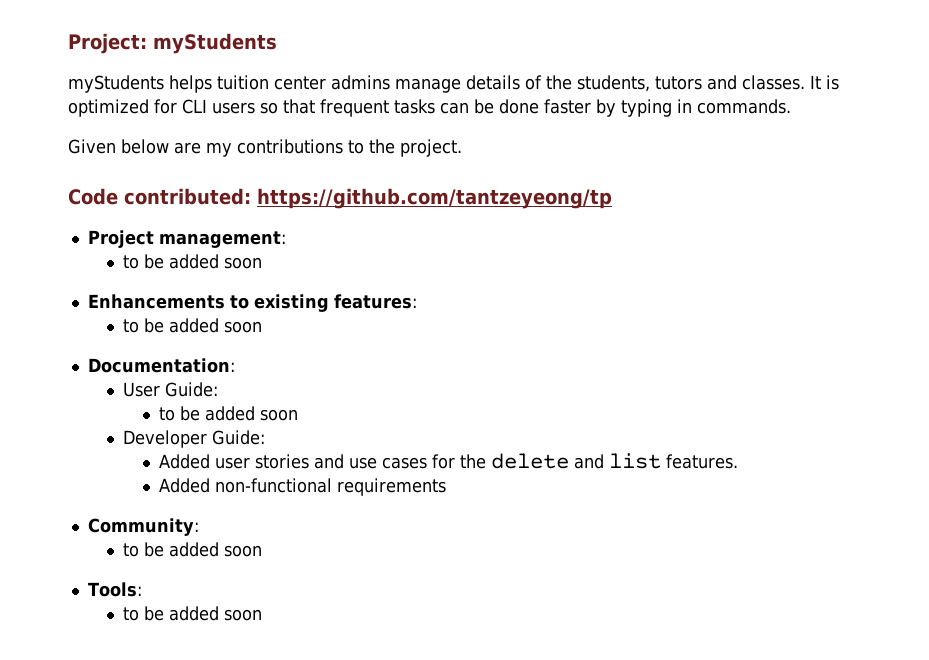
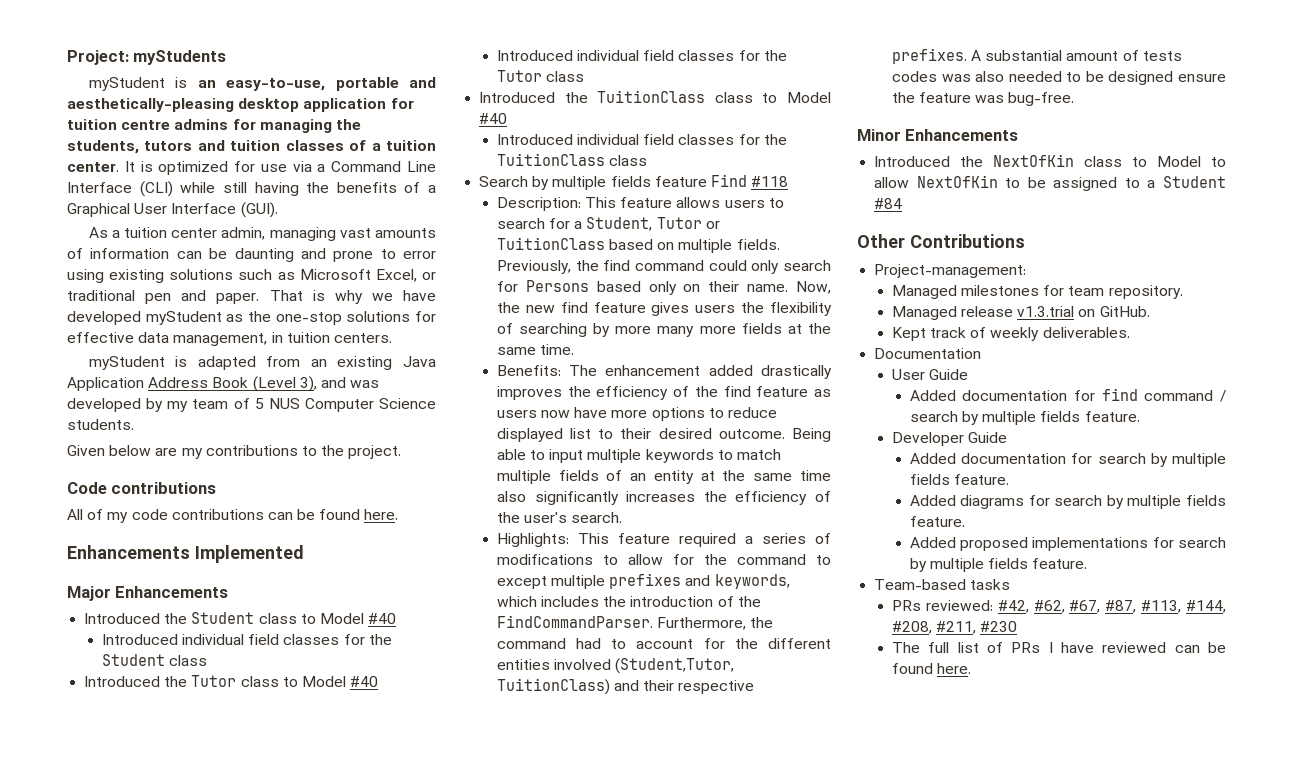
- myStudents helps tuition center admins manage details of the students, tutors and classes. It is optimized for CLI users so that frequent tasks can be done faster by typing in commands.
+ myStudent is an easy-to-use, portable and aesthetically-pleasing desktop application for tuition centre admins for managing the students, tutors and tuition classes of a tuition center. It is optimized for use via a Command Line Interface (CLI) while still having the benefits of a Graphical User Interface (GUI).
+ As a tuition center admin, managing vast amounts of information can be daunting and prone to error using existing solutions such as Microsoft Excel, or traditional pen and paper. That is why we have developed myStudent as the one-stop solutions for effective data management, in tuition centers.
+ myStudent is adapted from an existing Java Application Address Book (Level 3), and was developed by my team of 5 NUS Computer Science students.
- Code contributed: https://github.com/tantzeyeong/tp
- Project management:
- to be added soon
- Enhancements to existing features:
- to be added soon
- Documentation:
- User Guide:
- to be added soon
+ Code contributions
+ All of my code contributions can be found here.
+ Enhancements Implemented
+ Major Enhancements
+ Introduced the Student class to Model #40
+ Introduced individual field classes for the Student class
+ Introduced the Tutor class to Model #40
+ Introduced individual field classes for the Tutor class
+ Introduced the TuitionClass class to Model #40
+ Introduced individual field classes for the TuitionClass class
+ Search by multiple fields feature Find #118
+ Description: This feature allows users to search for a Student, Tutor or TuitionClass based on multiple fields. Previously, the find command could only search for Persons based only on their name. Now, the new find feature gives users the flexibility of searching by more many more fields at the same time.
+ Benefits: The enhancement added drastically improves the efficiency of the find feature as users now have more options to reduce displayed list to their desired outcome. Being able to input multiple keywords to match multiple fields of an entity at the same time also significantly increases the efficiency of the user's search.
+ Highlights: This feature required a series of modifications to allow for the command to except multiple prefixes and keywords, which includes the introduction of the FindCommandParser. Furthermore, the command had to account for the different entities involved (Student,Tutor, TuitionClass) and their respective prefixes. A substantial amount of tests codes was also needed to be designed ensure the feature was bug-free.
+ Minor Enhancements
+ Introduced the NextOfKin class to Model to allow NextOfKin to be assigned to a Student #84
+ Other Contributions
+ Project-management:
+ Managed milestones for team repository.
+ Managed release v1.3.trial on GitHub.
+ Kept track of weekly deliverables.
+ Documentation
+ User Guide
+ Added documentation for find command / search by multiple fields feature.
- Developer Guide:
- Added user stories and use cases for the delete and list features.
- Added non-functional requirements
- Community:
- to be added soon
- Tools:
- to be added soon
+ Developer Guide
+ Added documentation for search by multiple fields feature.
+ Added diagrams for search by multiple fields feature.
+ Added proposed implementations for search by multiple fields feature.
+ Team-based tasks
+ PRs reviewed: #42, #62, #67, #87, #113, #144, #208, #211, #230
+ The full list of PRs I have reviewed can be found here.

